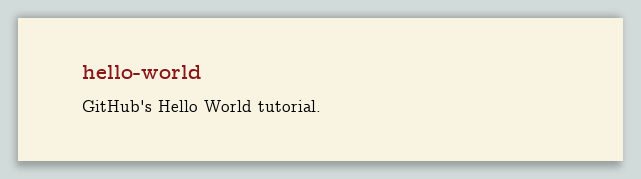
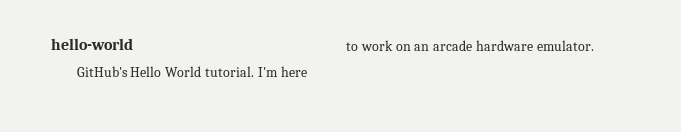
+ I'm here to work on an arcade hardware emulator.

